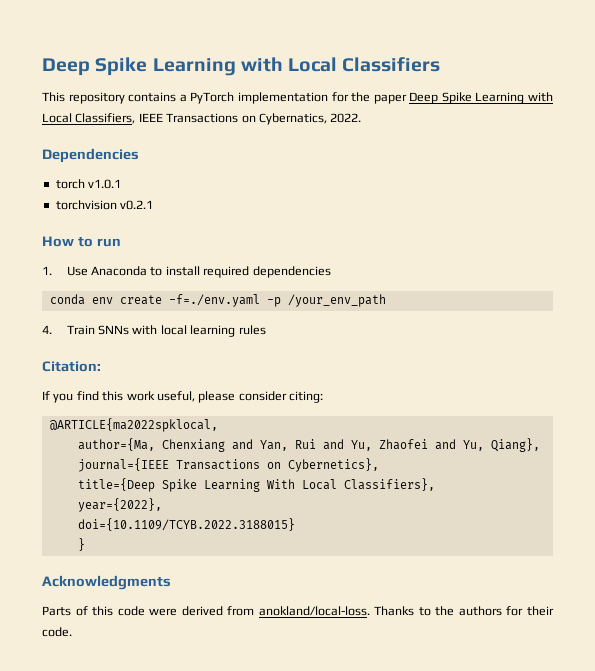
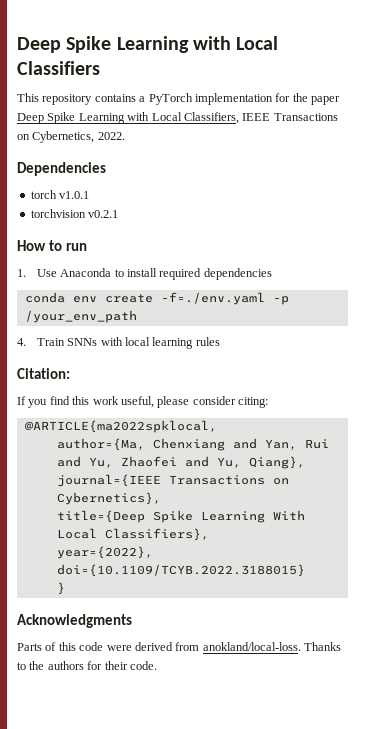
- This repository contains a PyTorch implementation for the paper Deep Spike Learning with Local Classifiers, IEEE Transactions on Cybernatics, 2022.
+ This repository contains a PyTorch implementation for the paper Deep Spike Learning with Local Classifiers, IEEE Transactions on Cybernetics, 2022.

